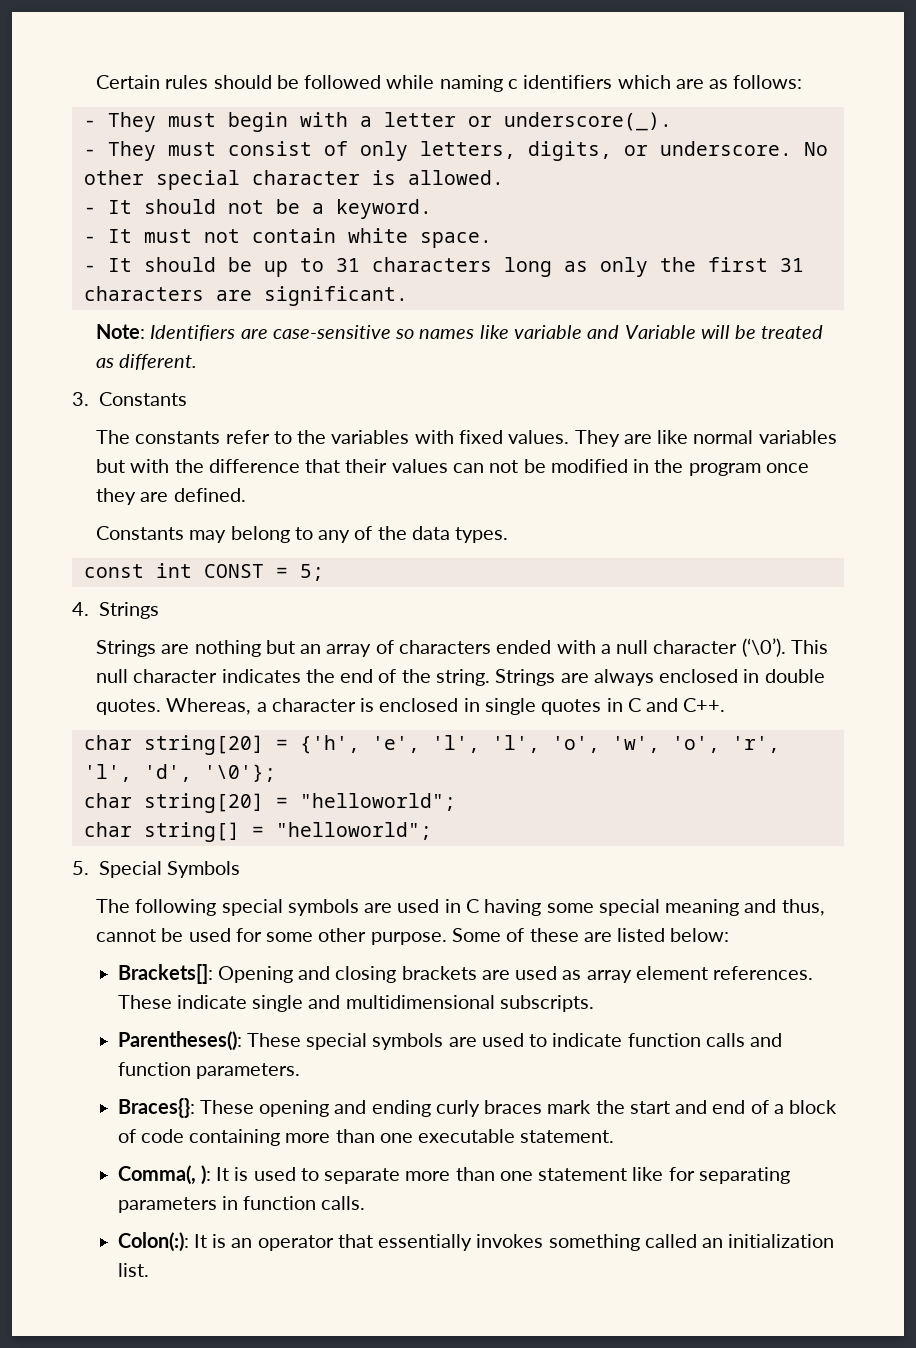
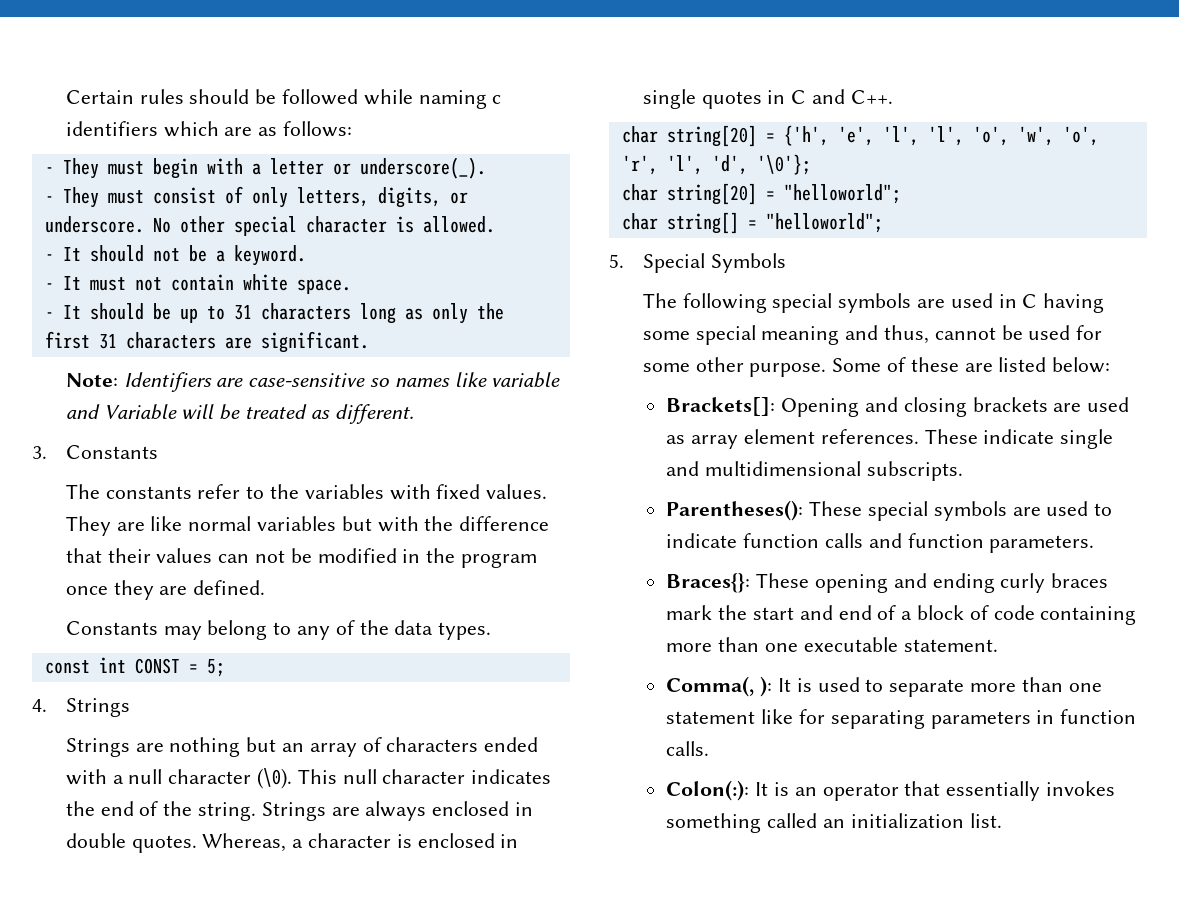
- Strings are nothing but an array of characters ended with a null character (‘\0’).
+ Strings are nothing but an array of characters ended with a null character (\0).

